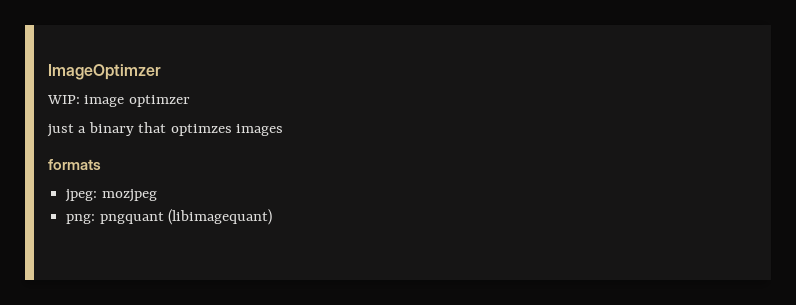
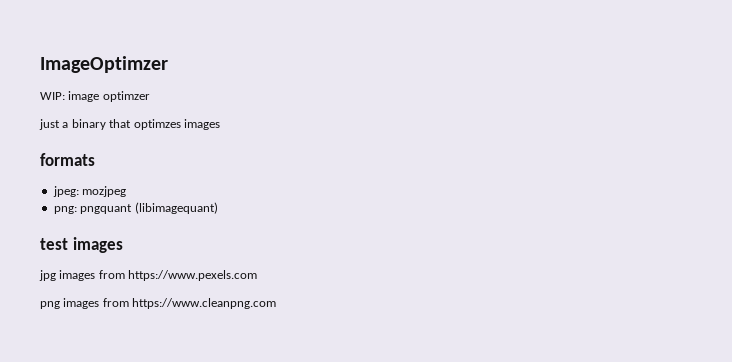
+ test images
+ jpg images from https://www.pexels.com
+ png images from https://www.cleanpng.com

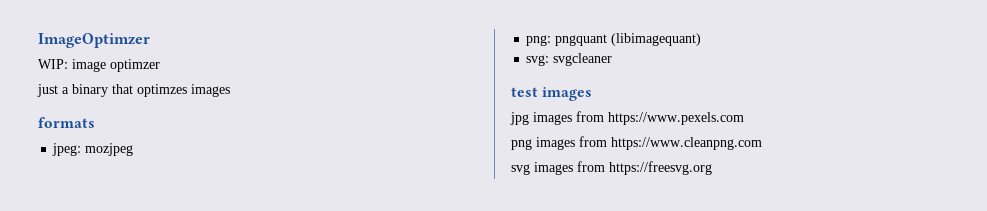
+ svg: svgcleaner
+ svg images from https://freesvg.org

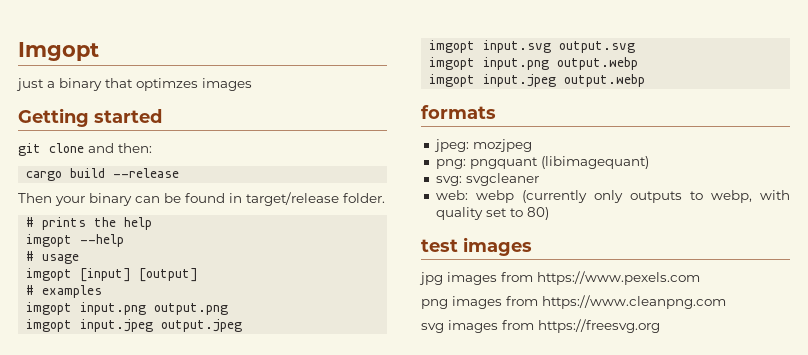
- ImageOptimzer
- WIP: image optimzer
+ Imgopt
+ Getting started
+ git clone and then:
+ cargo build --release
+ Then your binary can be found in target/release folder.
+ # prints the help
+ imgopt --help
+ # usage
+ imgopt [input] [output]
+ # examples
+ imgopt input.png output.png
+ imgopt input.jpeg output.jpeg
+ imgopt input.svg output.svg
+ imgopt input.png output.webp
+ imgopt input.jpeg output.webp
+ web: webp (currently only outputs to webp, with quality set to 80)

